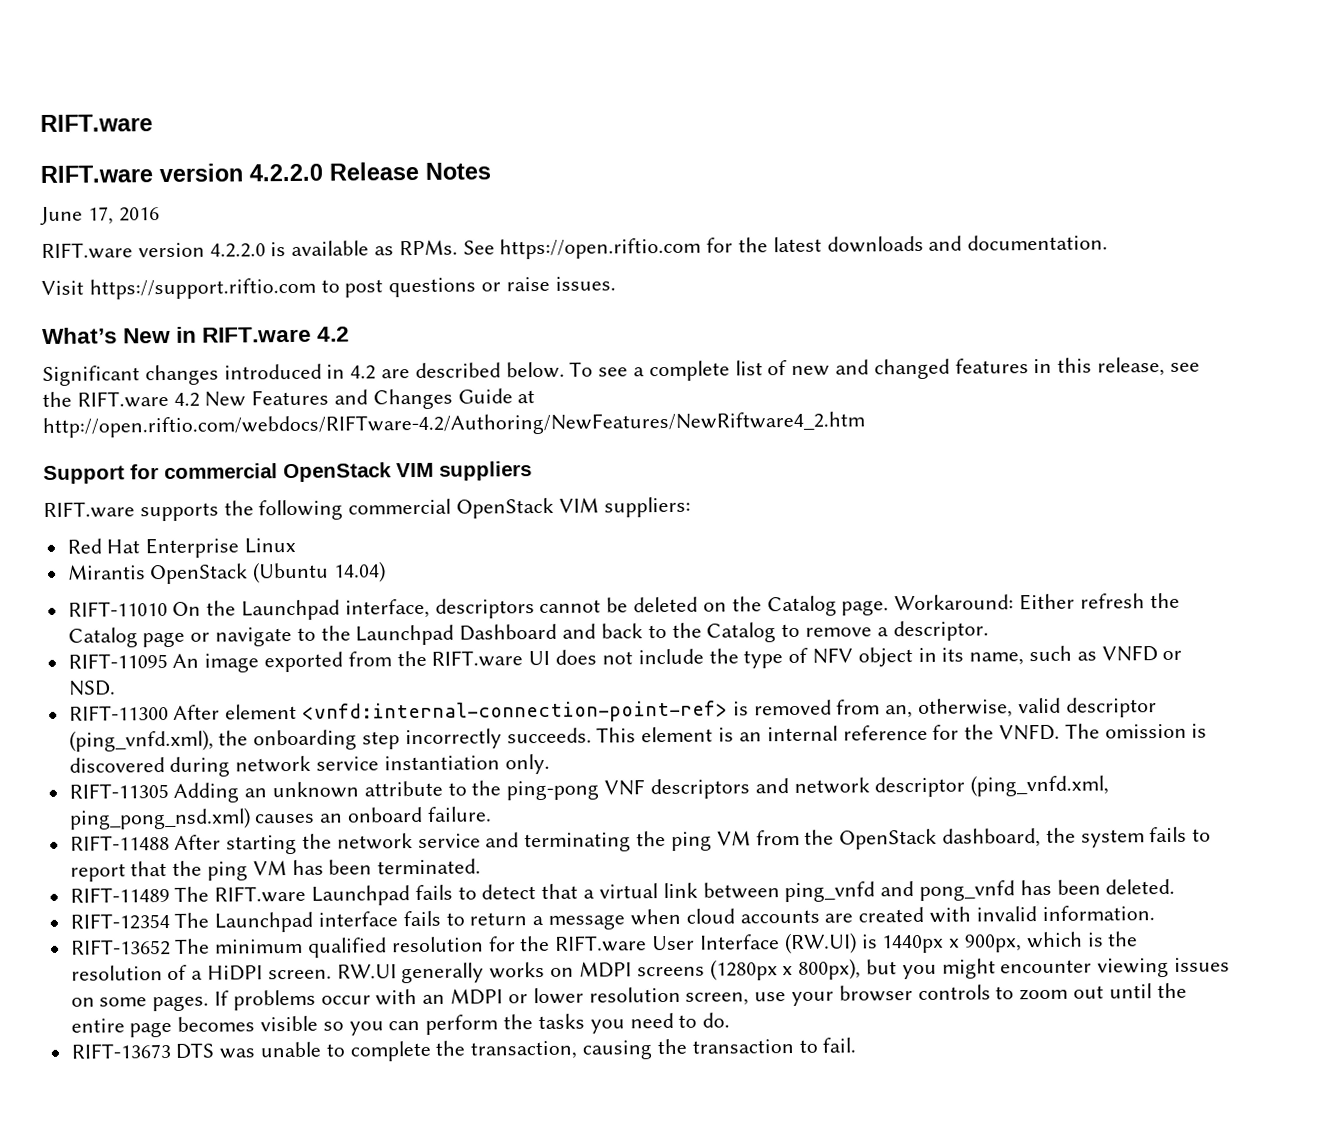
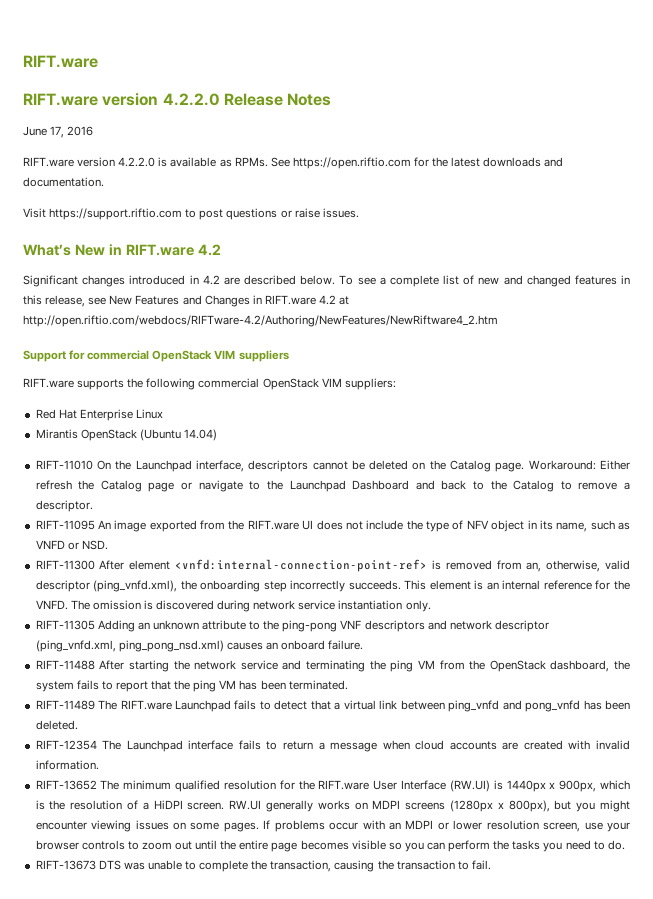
- To see a complete list of new and changed features in this release, see the RIFT.ware 4.2 New Features and Changes Guide at http://open.riftio.com/webdocs/RIFTware-4.2/Authoring/NewFeatures/NewRiftware4_2.htm
+ To see a complete list of new and changed features in this release, see New Features and Changes in RIFT.ware 4.2 at http://open.riftio.com/webdocs/RIFTware-4.2/Authoring/NewFeatures/NewRiftware4_2.htm

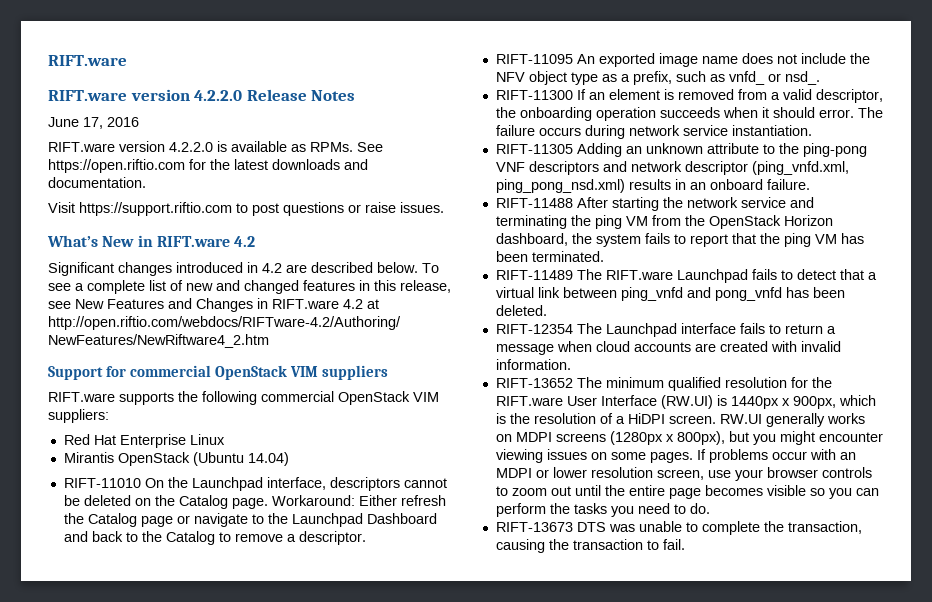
- RIFT-11095 An image exported from the RIFT.ware UI does not include the type of NFV object in its name, such as VNFD or NSD.
- RIFT-11300 After element <vnfd:internal-connection-point-ref> is removed from an, otherwise, valid descriptor (ping_vnfd.xml), the onboarding step incorrectly succeeds. This element is an internal reference for the VNFD. The omission is discovered during network service instantiation only.
+ RIFT-11095 An exported image name does not include the NFV object type as a prefix, such as vnfd_ or nsd_.
+ RIFT-11300 If an element is removed from a valid descriptor, the onboarding operation succeeds when it should error. The failure occurs during network service instantiation.
- RIFT-11305 Adding an unknown attribute to the ping-pong VNF descriptors and network descriptor (ping_vnfd.xml, ping_pong_nsd.xml) causes an onboard failure.
+ RIFT-11305 Adding an unknown attribute to the ping-pong VNF descriptors and network descriptor (ping_vnfd.xml, ping_pong_nsd.xml) results in an onboard failure.
- RIFT-11488 After starting the network service and terminating the ping VM from the OpenStack dashboard, the system fails to report that the ping VM has been terminated.
+ RIFT-11488 After starting the network service and terminating the ping VM from the OpenStack Horizon dashboard, the system fails to report that the ping VM has been terminated.

